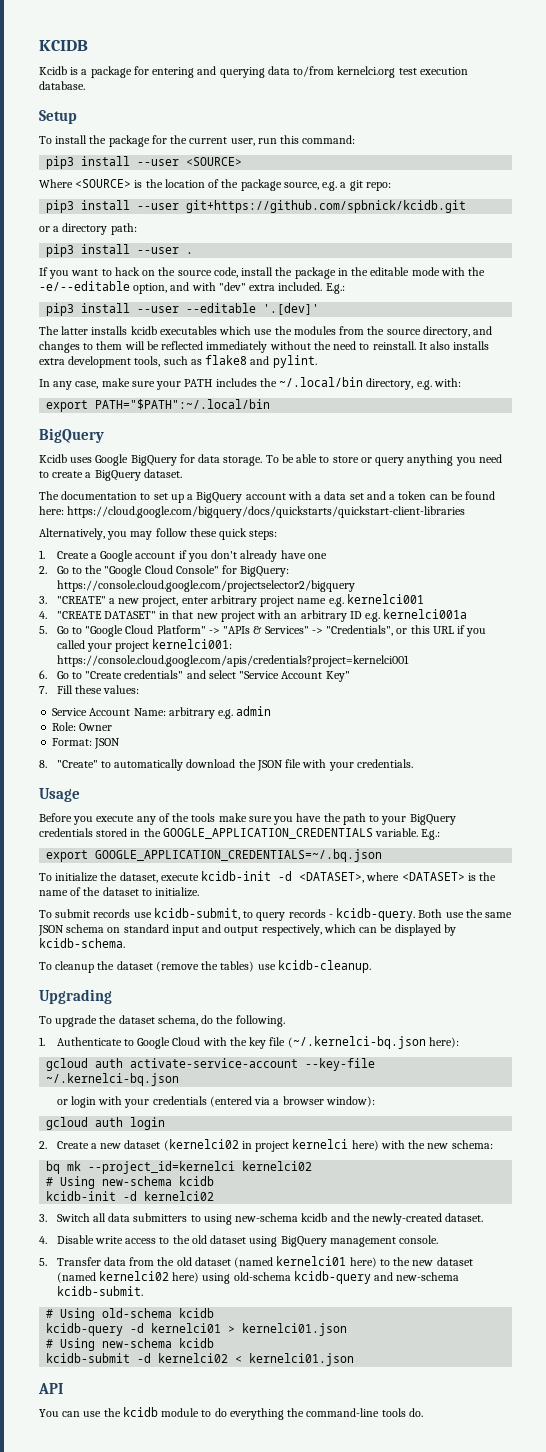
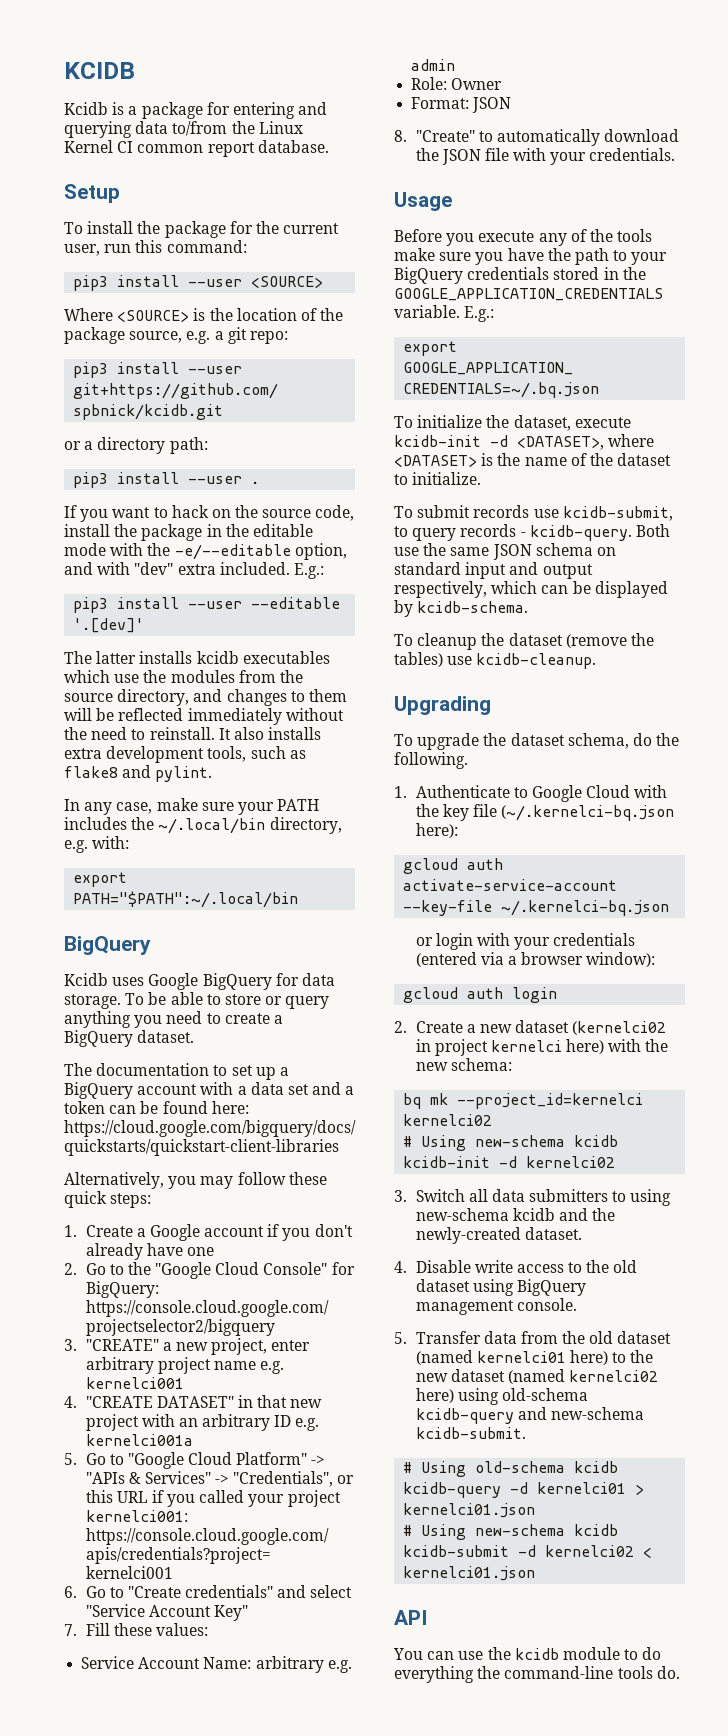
- Kcidb is a package for entering and querying data to/from kernelci.org test execution database.
+ Kcidb is a package for entering and querying data to/from the Linux Kernel CI common report database.

